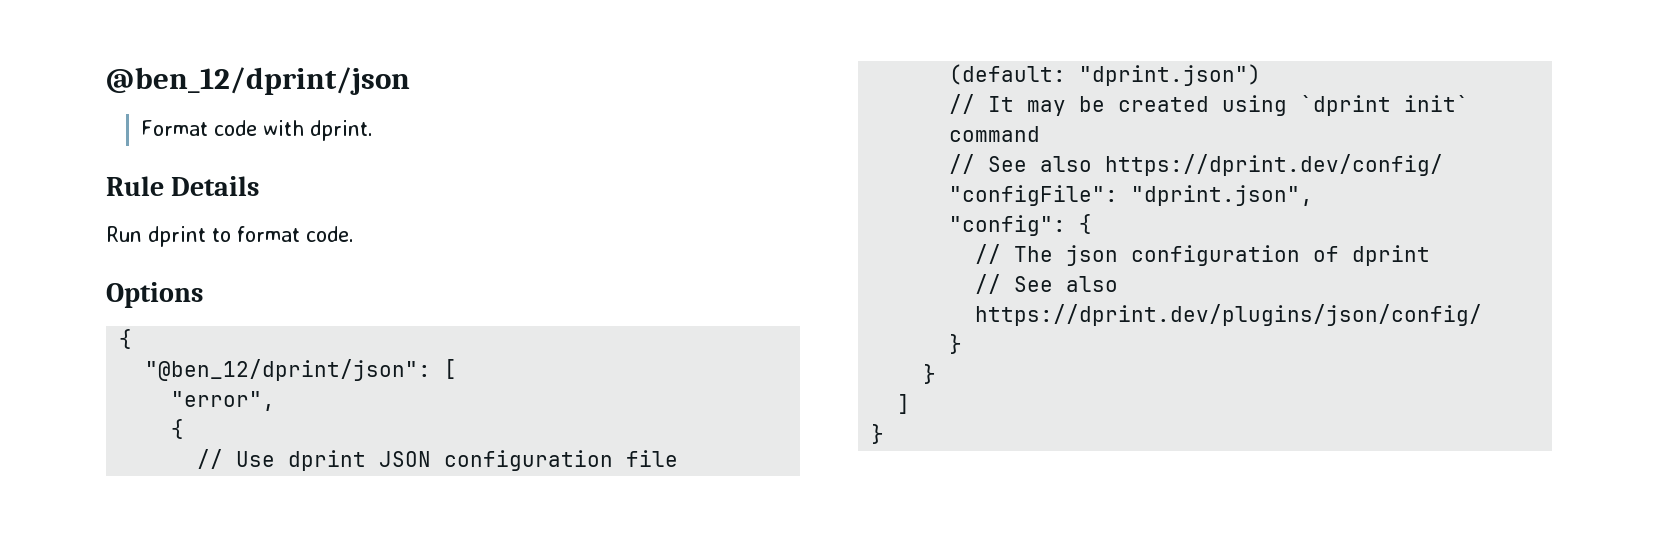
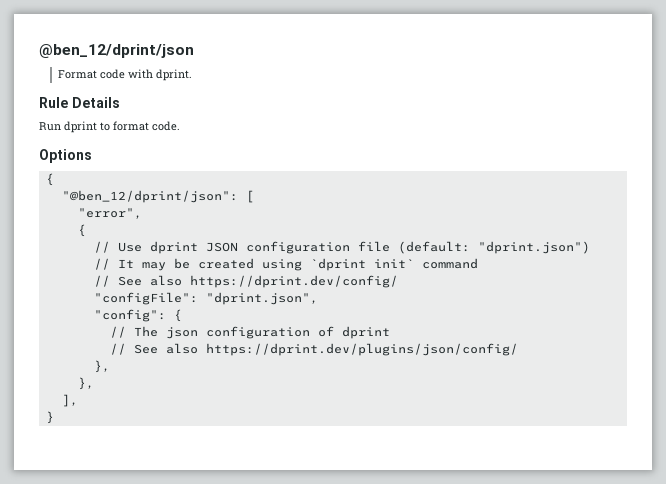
  // See also https://dprint.dev/plugins/json/config/
- }
- }
- ]
+ },
+ },
+ ],

